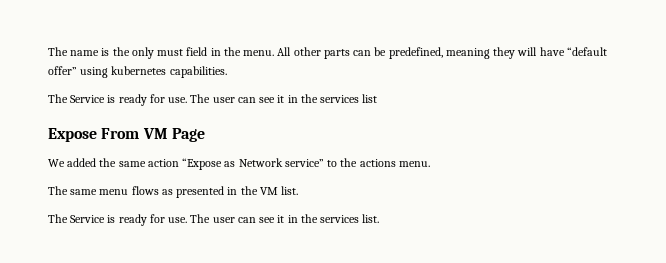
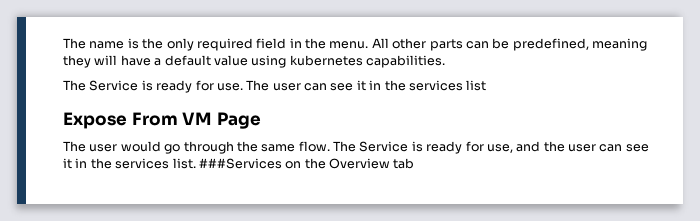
- The name is the only must field in the menu.
+ The name is the only required field in the menu.
- All other parts can be predefined, meaning they will have “default offer” using kubernetes capabilities.
+ All other parts can be predefined, meaning they will have a default value using kubernetes capabilities.
- We added the same action “Expose as Network service” to the actions menu.
- The same menu flows as presented in the VM list.
- The Service is ready for use. The user can see it in the services list.
+ The user would go through the same flow. The Service is ready for use, and the user can see it in the services list.
+ ###Services on the Overview tab

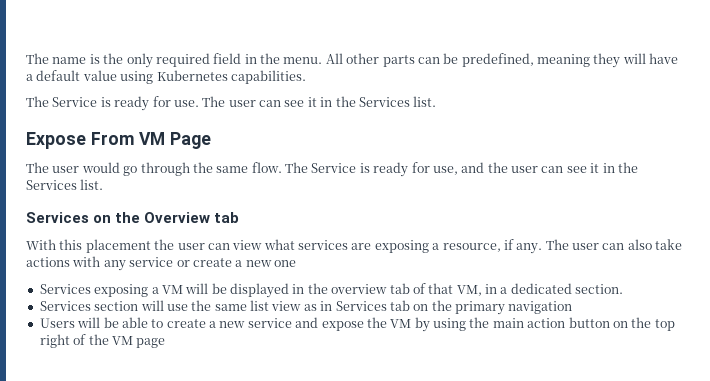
- All other parts can be predefined, meaning they will have a default value using kubernetes capabilities.
+ All other parts can be predefined, meaning they will have a default value using Kubernetes capabilities.
- The user can see it in the services list
+ The user can see it in the Services list.
- The Service is ready for use, and the user can see it in the services list. ###Services on the Overview tab
+ The Service is ready for use, and the user can see it in the Services list.
+ Services on the Overview tab
+ With this placement the user can view what services are exposing a resource, if any. The user can also take actions with any service or create a new one
+ Services exposing a VM will be displayed in the overview tab of that VM, in a dedicated section.
+ Services section will use the same list view as in Services tab on the primary navigation
+ Users will be able to create a new service and expose the VM by using the main action button on the top right of the VM page

